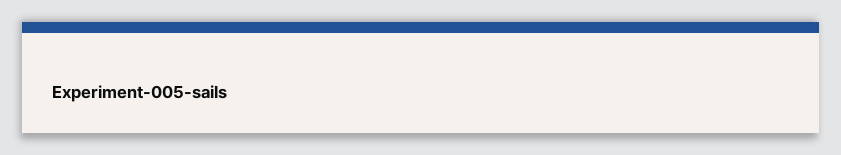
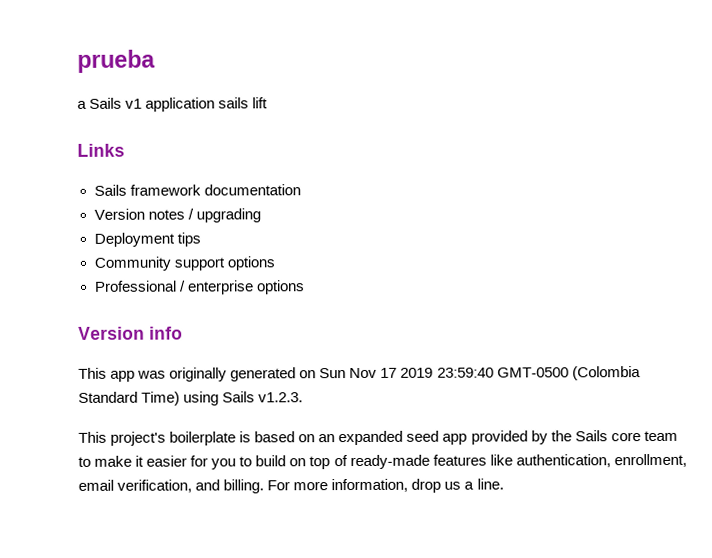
- Experiment-005-sails
+ prueba
+ a Sails v1 application sails lift
+ Links
+ Sails framework documentation
+ Version notes / upgrading
+ Deployment tips
+ Community support options
+ Professional / enterprise options
+ Version info
+ This app was originally generated on Sun Nov 17 2019 23:59:40 GMT-0500 (Colombia Standard Time) using Sails v1.2.3.
+ This project's boilerplate is based on an expanded seed app provided by the Sails core team to make it easier for you to build on top of ready-made features like authentication, enrollment, email verification, and billing. For more information, drop us a line.

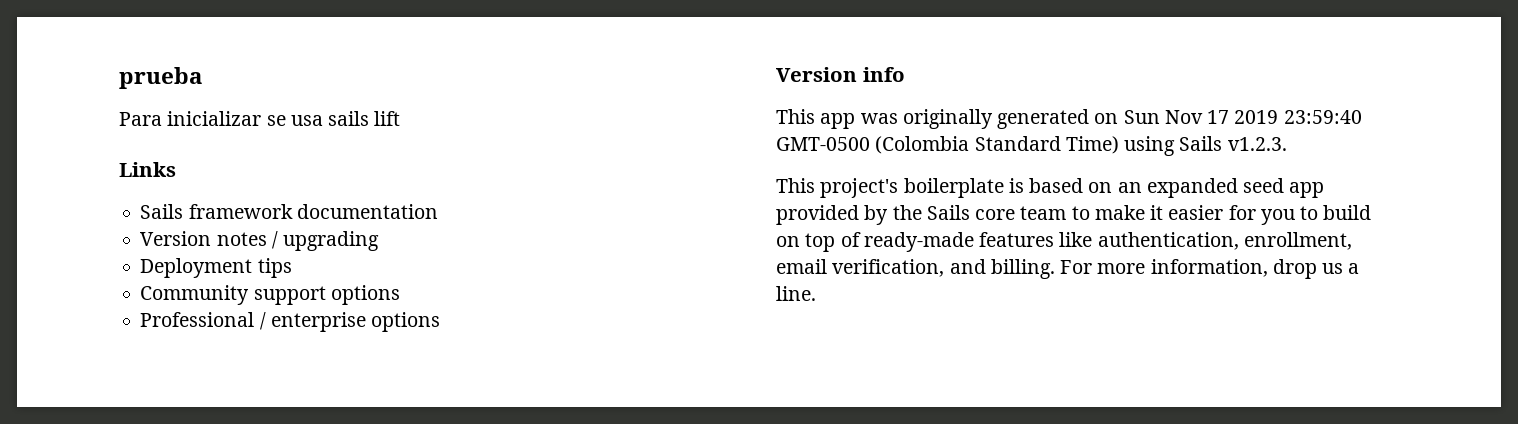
- a Sails v1 application sails lift
+ Para inicializar se usa sails lift

